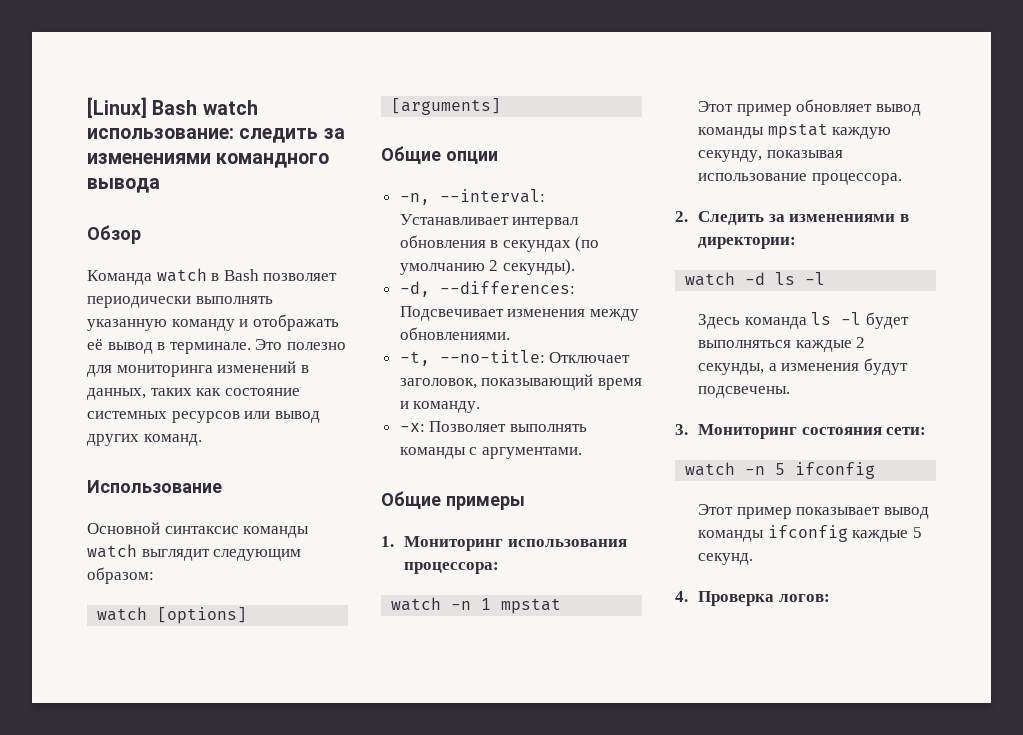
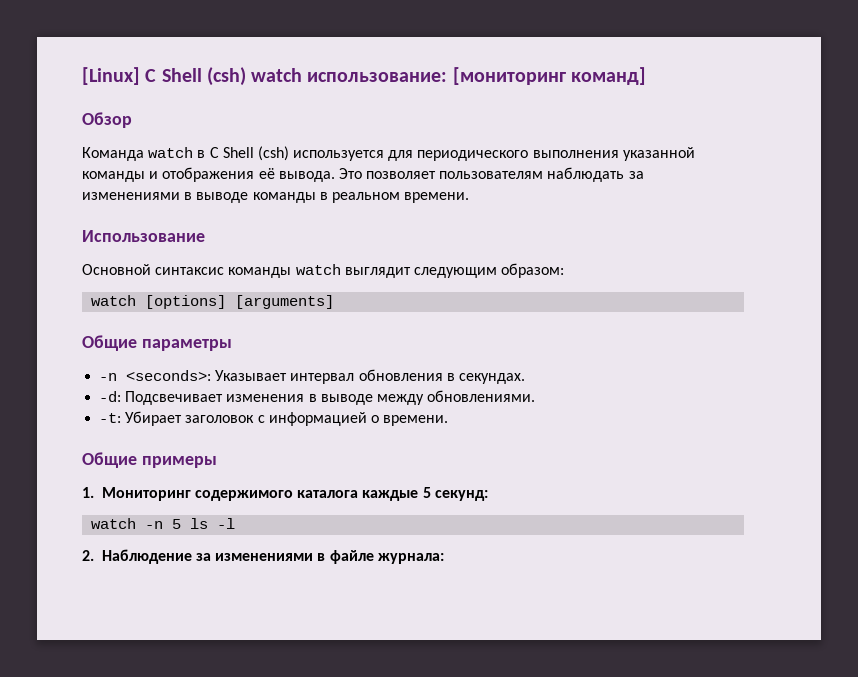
- [Linux] Bash watch использование: следить за изменениями командного вывода
+ [Linux] C Shell (csh) watch использование: [мониторинг команд]
  Обзор
- Команда watch в Bash позволяет периодически выполнять указанную команду и отображать её вывод в терминале. Это полезно для мониторинга изменений в данных, таких как состояние системных ресурсов или вывод других команд.
+ Команда watch в C Shell (csh) используется для периодического выполнения указанной команды и отображения её вывода. Это позволяет пользователям наблюдать за изменениями в выводе команды в реальном времени.
- Общие опции
- -n, --interval: Устанавливает интервал обновления в секундах (по умолчанию 2 секунды).
- -d, --differences: Подсвечивает изменения между обновлениями.
- -t, --no-title: Отключает заголовок, показывающий время и команду.
- -x: Позволяет выполнять команды с аргументами.
+ Общие параметры
+ -n <seconds>: Указывает интервал обновления в секундах.
+ -d: Подсвечивает изменения в выводе между обновлениями.
+ -t: Убирает заголовок с информацией о времени.
  Общие примеры
- 1. Мониторинг использования процессора:
- watch -n 1 mpstat
- Этот пример обновляет вывод команды mpstat каждую секунду, показывая использование процессора.
- 2. Следить за изменениями в директории:
- watch -d ls -l
- Здесь команда ls -l будет выполняться каждые 2 секунды, а изменения будут подсвечены.
- 3. Мониторинг состояния сети:
- watch -n 5 ifconfig
- Этот пример показывает вывод команды ifconfig каждые 5 секунд.
- 4. Проверка логов:
+ 1. Мониторинг содержимого каталога каждые 5 секунд:
+ watch -n 5 ls -l
+ 2. Наблюдение за изменениями в файле журнала:

